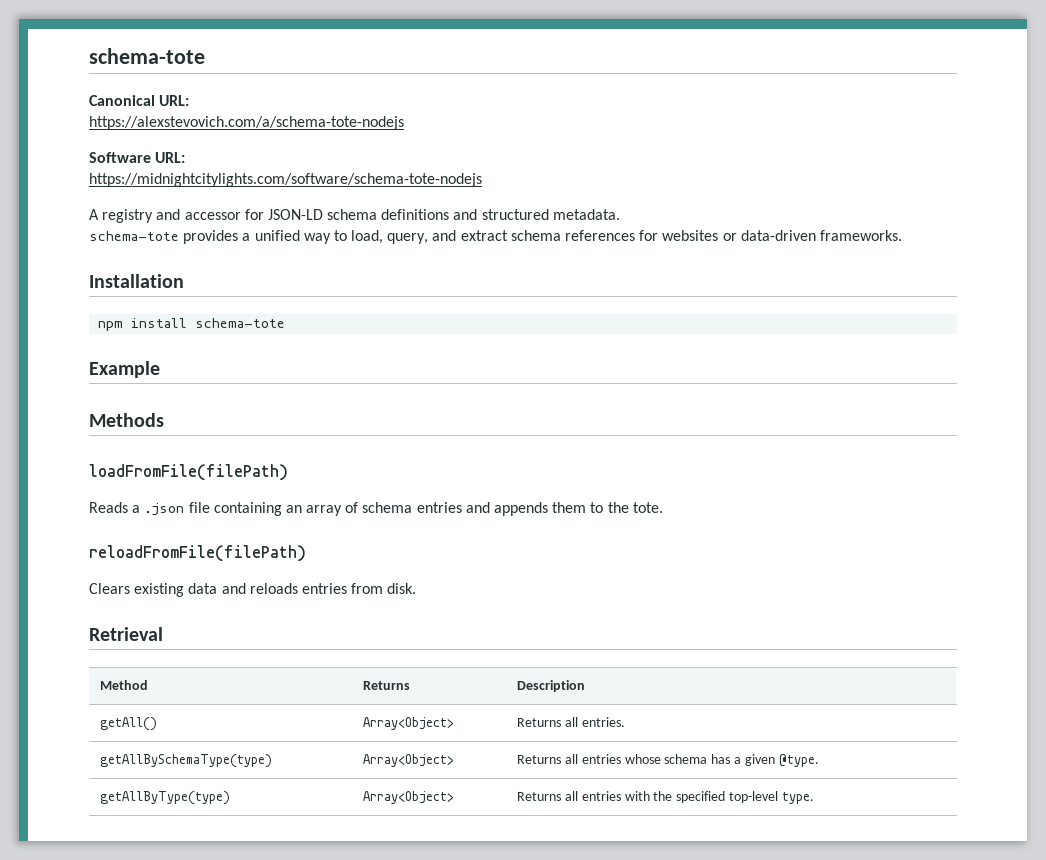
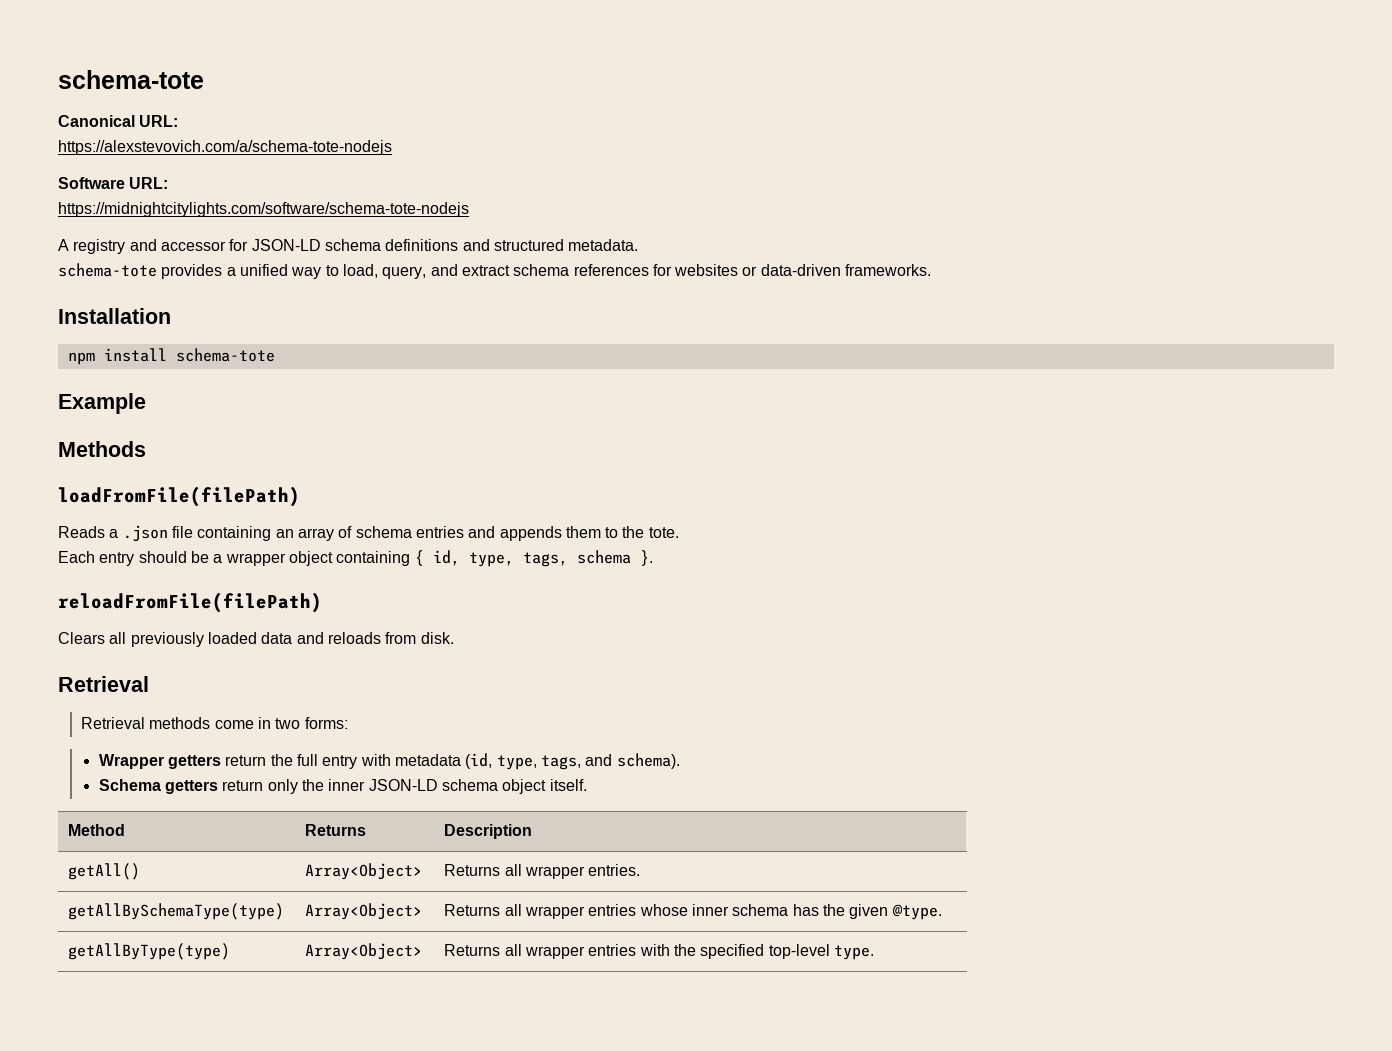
+ Each entry should be a wrapper object containing { id, type, tags, schema }.
- Clears existing data and reloads entries from disk.
+ Clears all previously loaded data and reloads from disk.
+ Retrieval methods come in two forms:
+ Wrapper getters return the full entry with metadata (id, type, tags, and schema).
+ Schema getters return only the inner JSON-LD schema object itself.
- getAll() | Array<Object> | Returns all entries.
+ getAll() | Array<Object> | Returns all wrapper entries.
- getAllBySchemaType(type) | Array<Object> | Returns all entries whose schema has a given @type.
+ getAllBySchemaType(type) | Array<Object> | Returns all wrapper entries whose inner schema has the given @type.
- getAllByType(type) | Array<Object> | Returns all entries with the specified top-level type.
+ getAllByType(type) | Array<Object> | Returns all wrapper entries with the specified top-level type.

